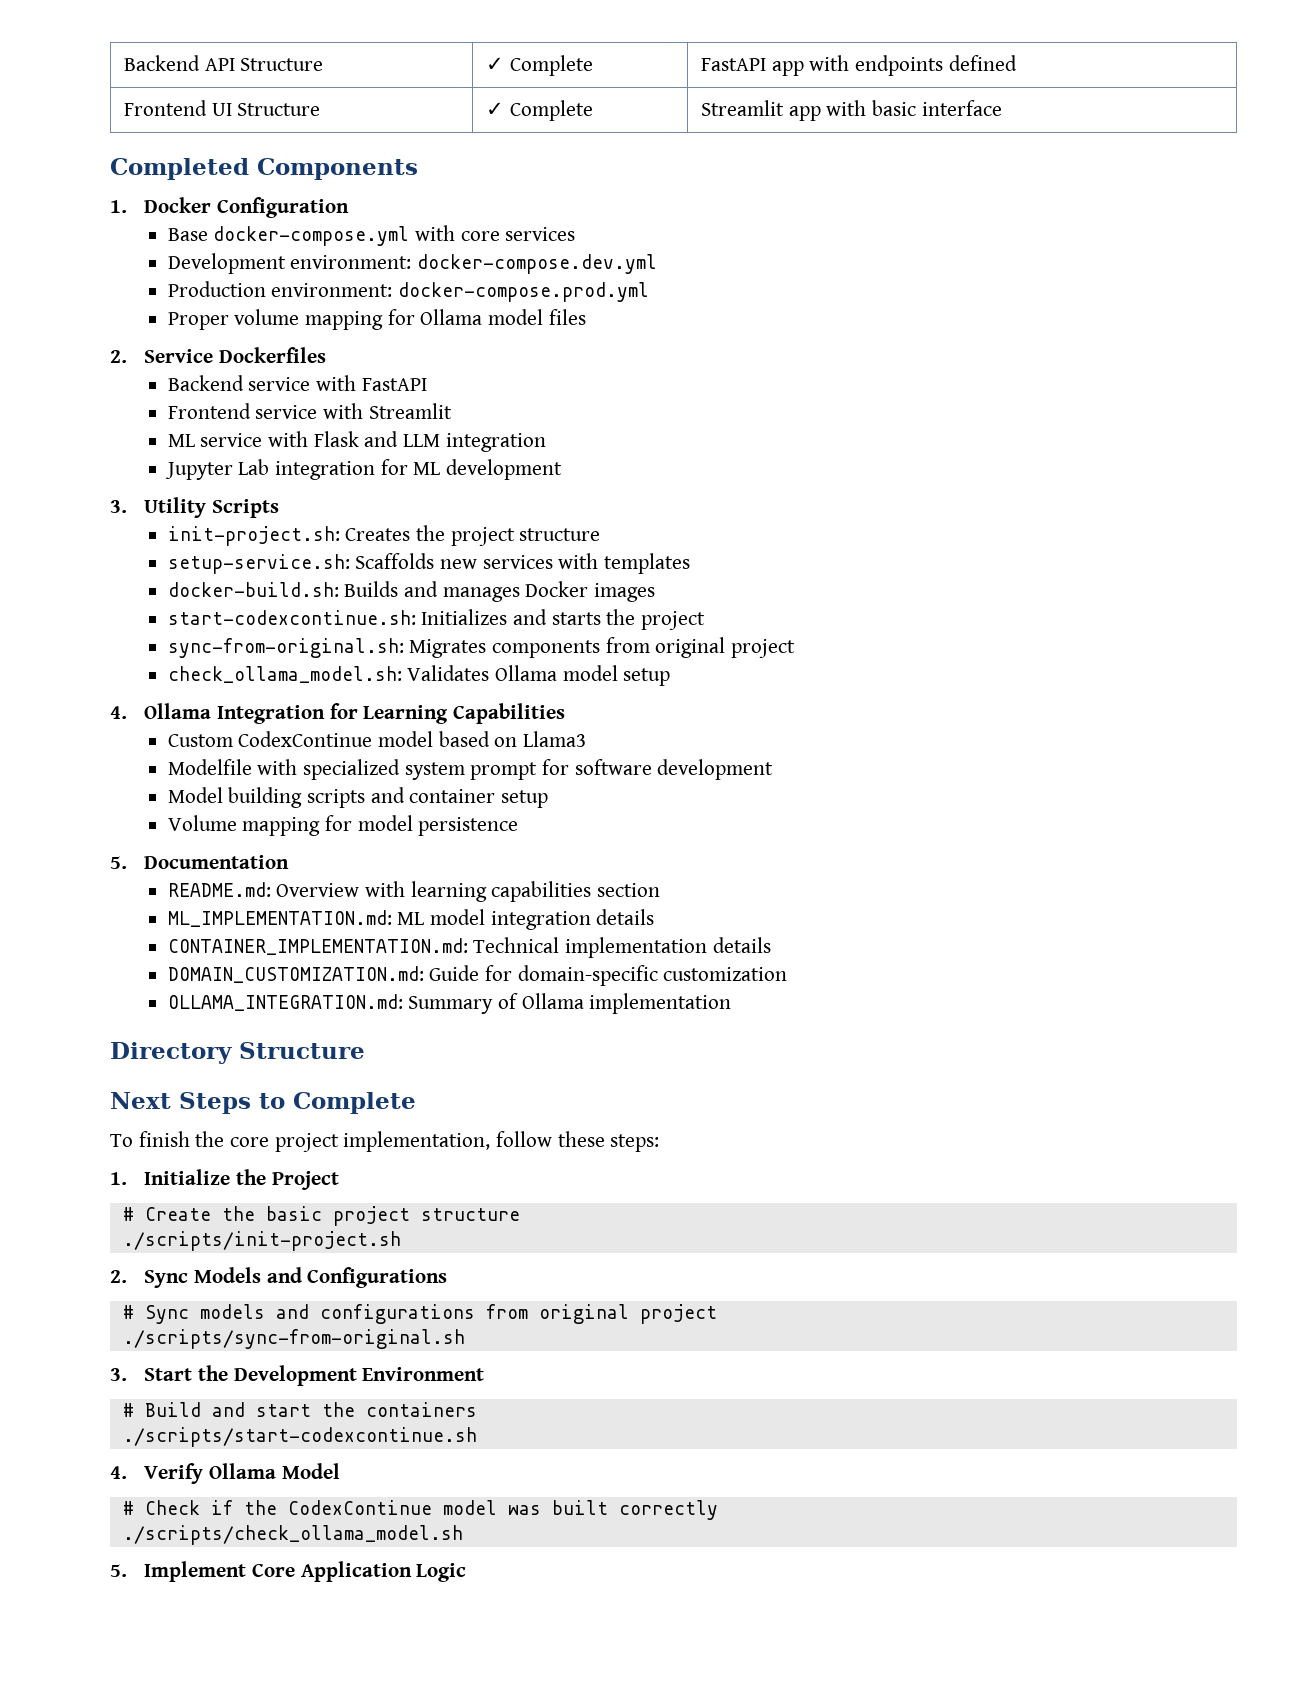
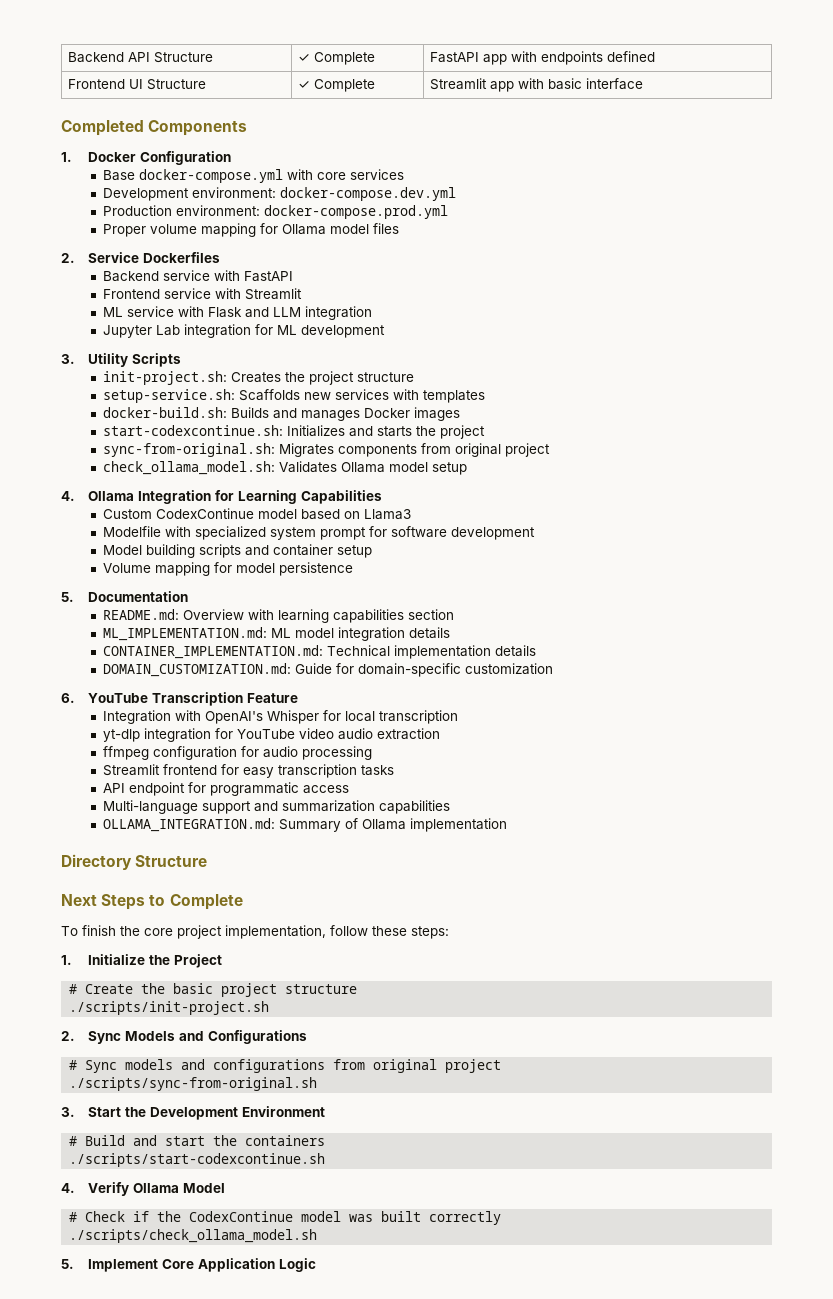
+ 6. YouTube Transcription Feature
+ Integration with OpenAI's Whisper for local transcription
+ yt-dlp integration for YouTube video audio extraction
+ ffmpeg configuration for audio processing
+ Streamlit frontend for easy transcription tasks
+ API endpoint for programmatic access
+ Multi-language support and summarization capabilities

